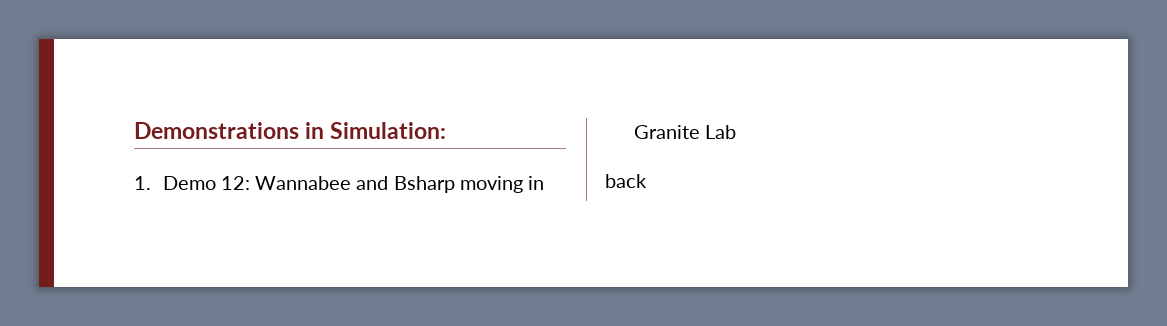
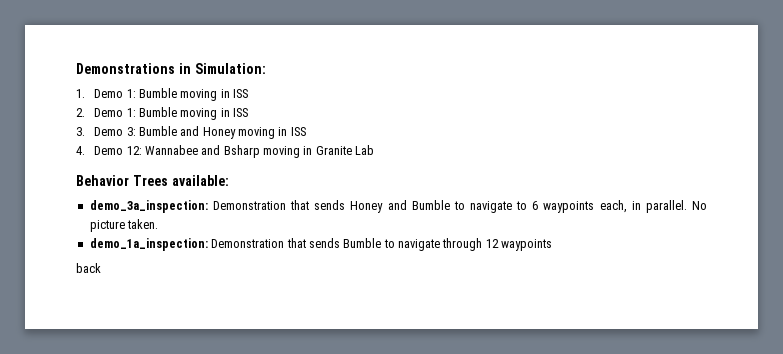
- 1. Demo 12: Wannabee and Bsharp moving in Granite Lab
+ 1. Demo 1: Bumble moving in ISS
+ 2. Demo 1: Bumble moving in ISS
+ 3. Demo 3: Bumble and Honey moving in ISS
+ 4. Demo 12: Wannabee and Bsharp moving in Granite Lab
+ Behavior Trees available:
+ demo_3a_inspection: Demonstration that sends Honey and Bumble to navigate to 6 waypoints each, in parallel. No picture taken.
+ demo_1a_inspection: Demonstration that sends Bumble to navigate through 12 waypoints

